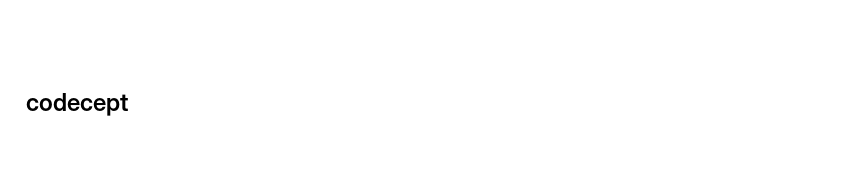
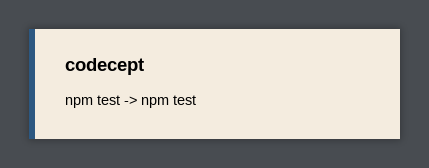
+ npm test -> npm test

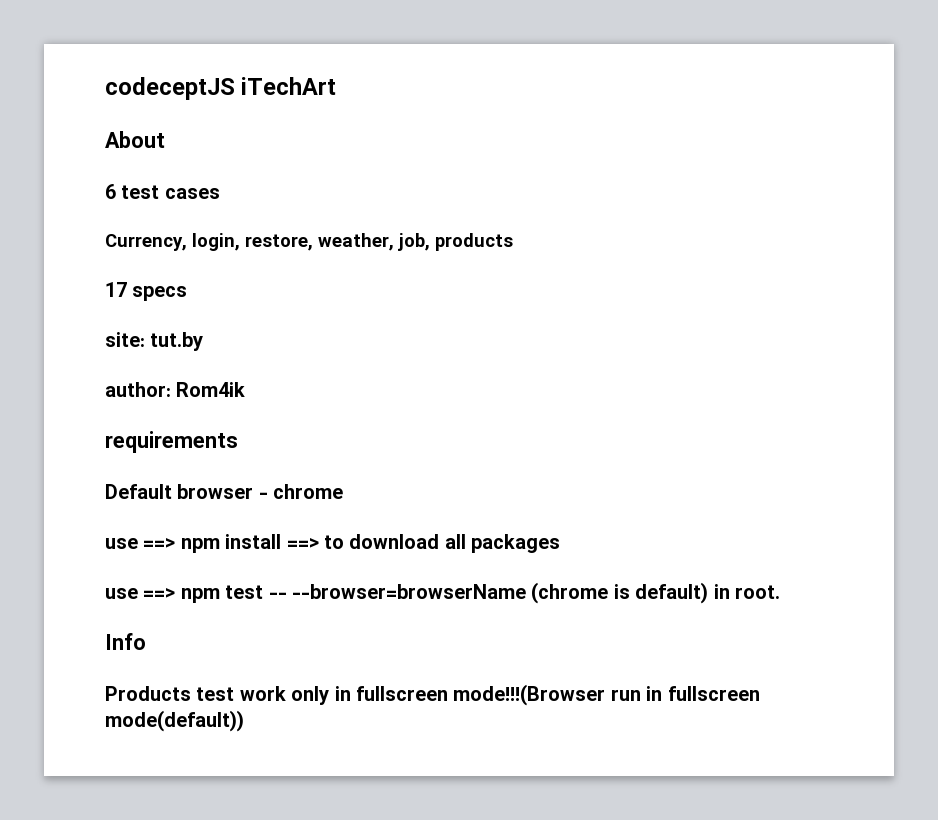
- codecept
- npm test -> npm test
+ codeceptJS iTechArt
+ About
+ 6 test cases
+ Currency, login, restore, weather, job, products
+ 17 specs
+ site: tut.by
+ author: Rom4ik
+ requirements
+ Default browser - chrome
+ use ==> npm install ==> to download all packages
+ use ==> npm test -- --browser=browserName (chrome is default) in root.
+ Info
+ Products test work only in fullscreen mode!!!(Browser run in fullscreen mode(default))

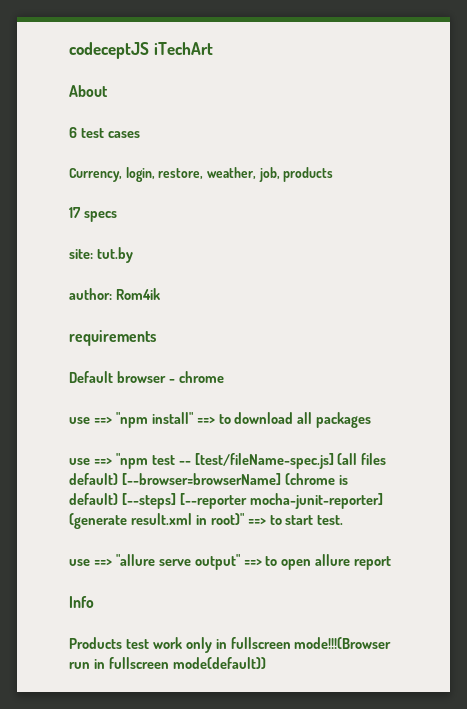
- use ==> npm install ==> to download all packages
+ use ==> "npm install" ==> to download all packages
- use ==> npm test -- --browser=browserName (chrome is default) in root.
+ use ==> "npm test -- [test/fileName-spec.js] (all files default) [--browser=browserName] (chrome is default) [--steps] [--reporter mocha-junit-reporter] (generate result.xml in root)" ==> to start test.
+ use ==> "allure serve output" ==> to open allure report

